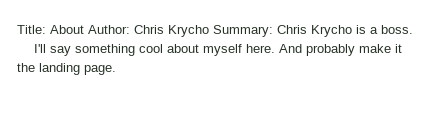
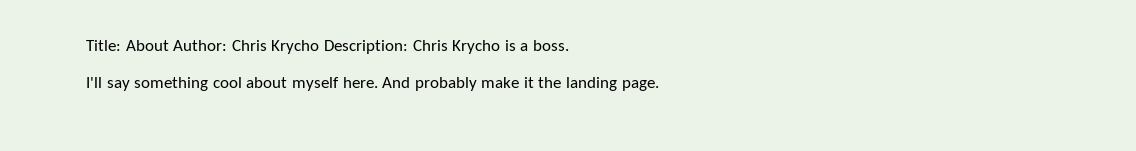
- Title: About Author: Chris Krycho Summary: Chris Krycho is a boss.
+ Title: About Author: Chris Krycho Description: Chris Krycho is a boss.

